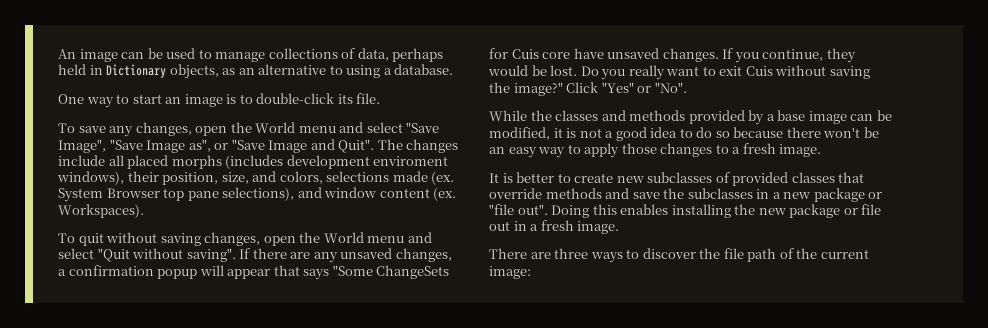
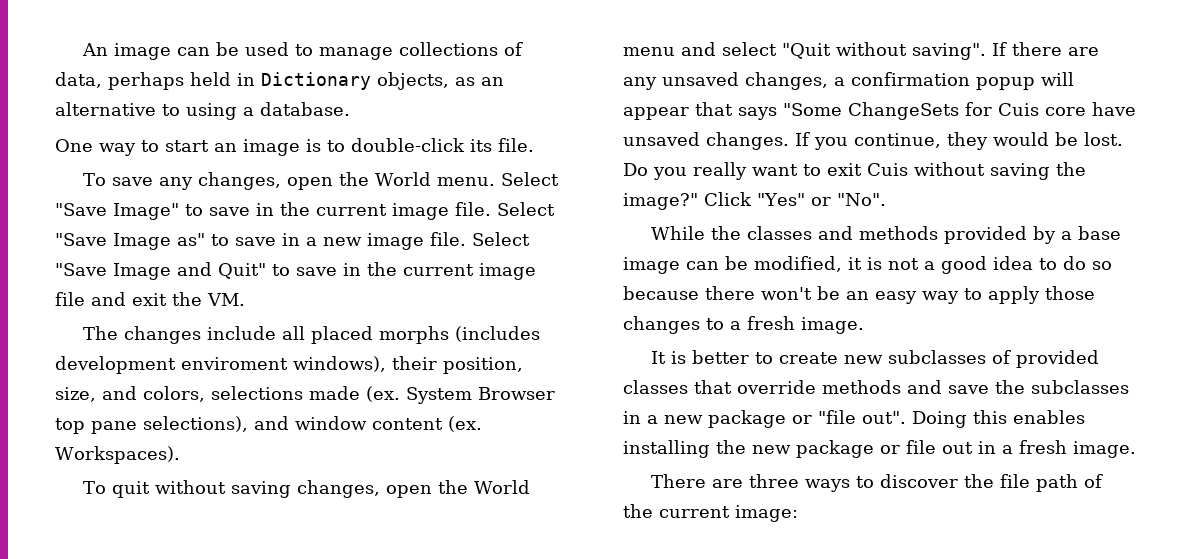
- To save any changes, open the World menu and select "Save Image", "Save Image as", or "Save Image and Quit". The changes include all placed morphs (includes development enviroment windows), their position, size, and colors, selections made (ex.
+ To save any changes, open the World menu. Select "Save Image" to save in the current image file. Select "Save Image as" to save in a new image file. Select "Save Image and Quit" to save in the current image file and exit the VM.
+ The changes include all placed morphs (includes development enviroment windows), their position, size, and colors, selections made (ex.

